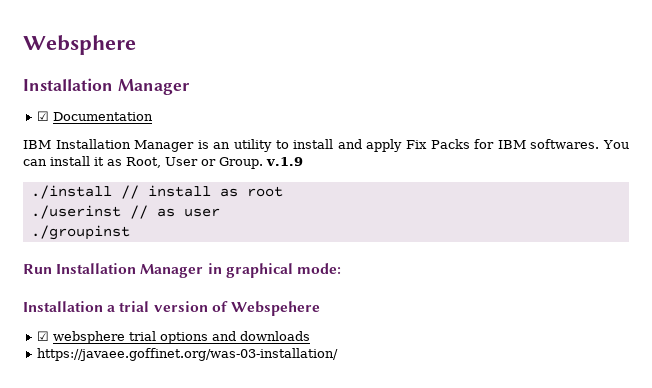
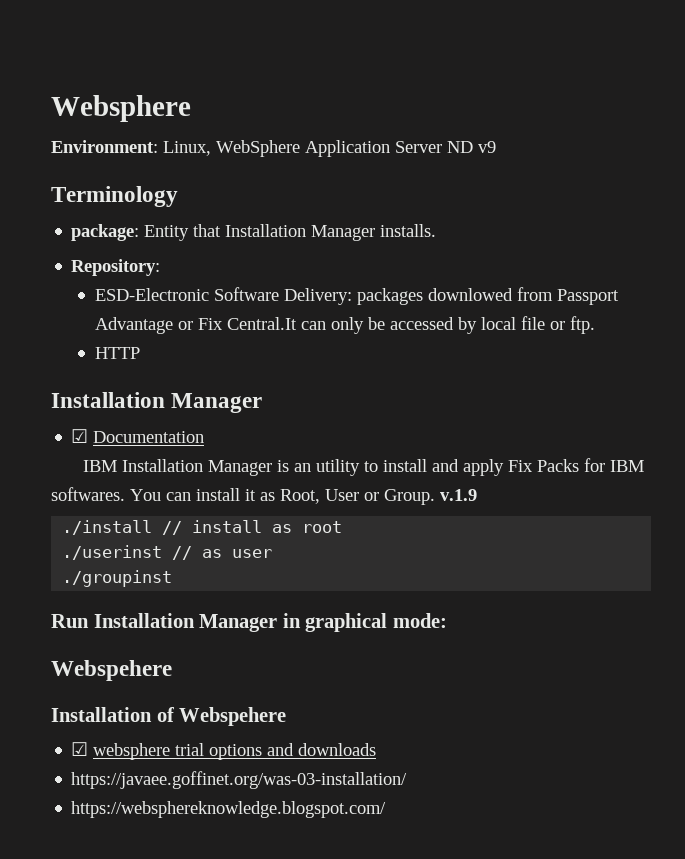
+ Environment: Linux, WebSphere Application Server ND v9
+ Terminology
+ package: Entity that Installation Manager installs.
+ Repository:
+ ESD-Electronic Software Delivery: packages downlowed from Passport Advantage or Fix Central.It can only be accessed by local file or ftp.
+ HTTP
  Run Installation Manager in graphical mode:
- Installation a trial version of Webspehere
+ Webspehere
+ Installation of Webspehere
+ https://websphereknowledge.blogspot.com/

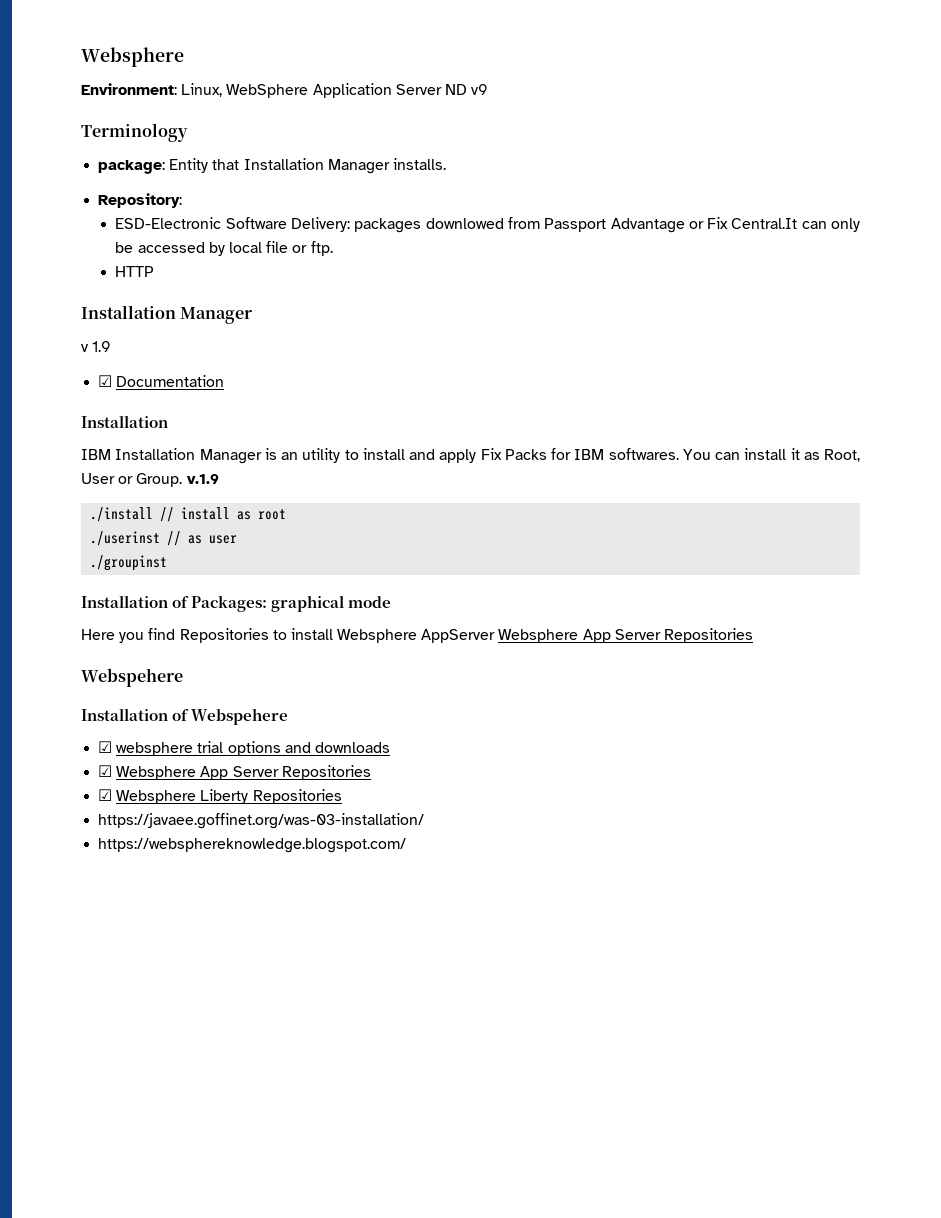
+ v 1.9
  ☑ Documentation
+ Installation
- Run Installation Manager in graphical mode:
+ Installation of Packages: graphical mode
+ Here you find Repositories to install Websphere AppServer Websphere App Server Repositories
+ ☑ Websphere App Server Repositories
+ ☑ Websphere Liberty Repositories

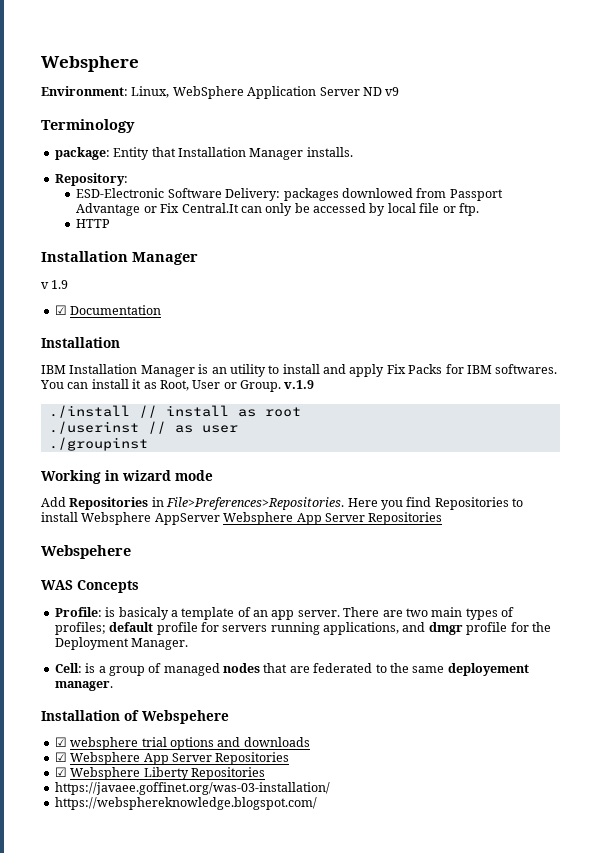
- Installation of Packages: graphical mode
- Here you find Repositories to install Websphere AppServer Websphere App Server Repositories
+ Working in wizard mode
+ Add Repositories in File>Preferences>Repositories. Here you find Repositories to install Websphere AppServer Websphere App Server Repositories
+ WAS Concepts
+ Profile: is basicaly a template of an app server. There are two main types of profiles; default profile for servers running applications, and dmgr profile for the Deployment Manager.
+ Cell: is a group of managed nodes that are federated to the same deployement manager.

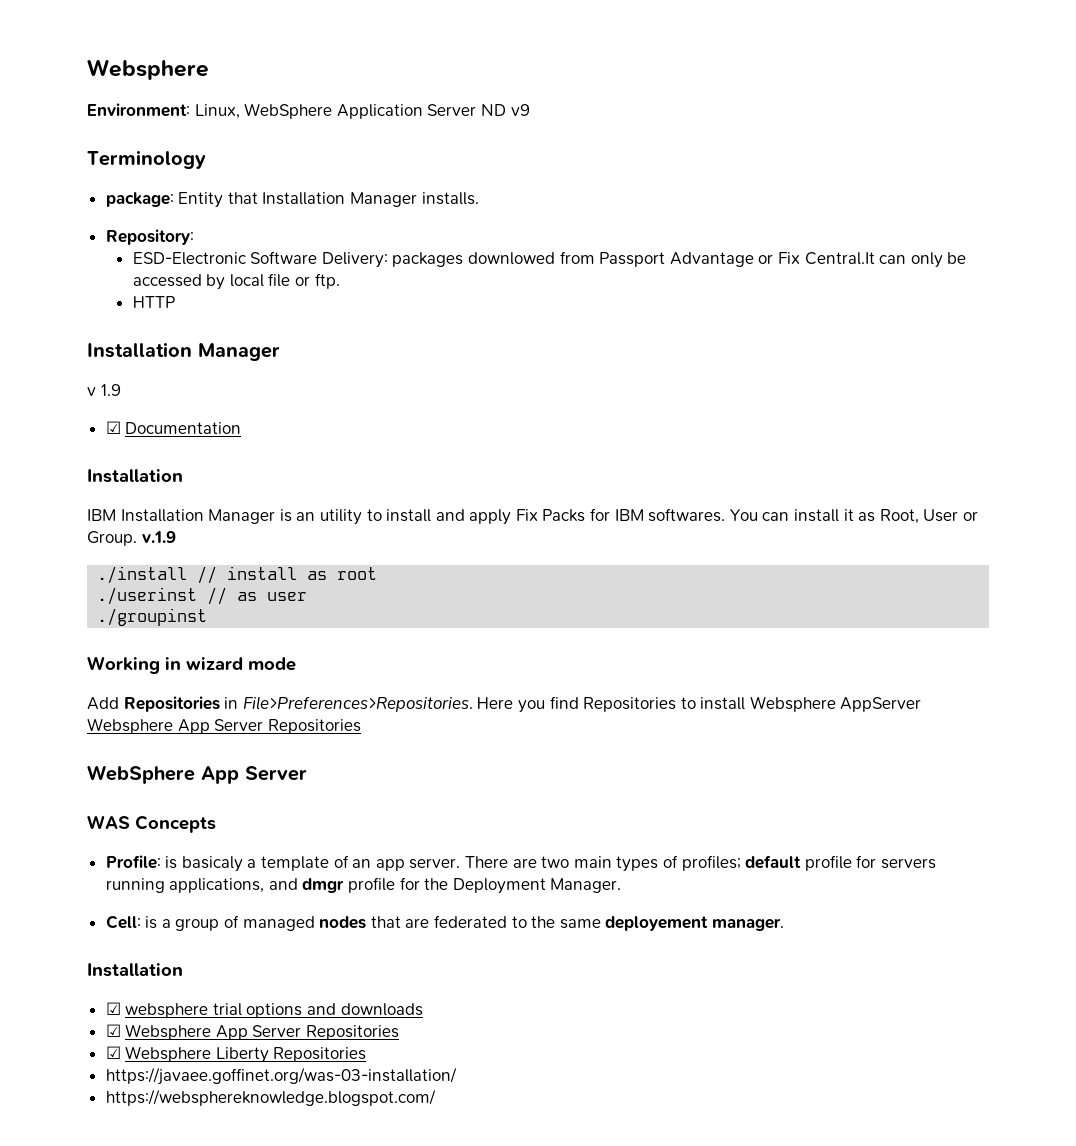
  Here you find Repositories to install Websphere AppServer Websphere App Server Repositories
- Webspehere
+ WebSphere App Server
  Cell: is a group of managed nodes that are federated to the same deployement manager.
- Installation of Webspehere
+ Installation

